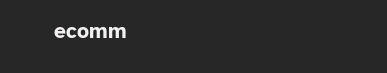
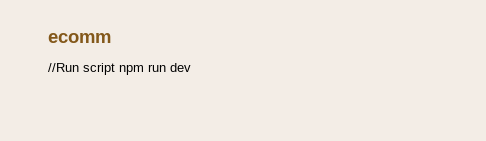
+ //Run script npm run dev

